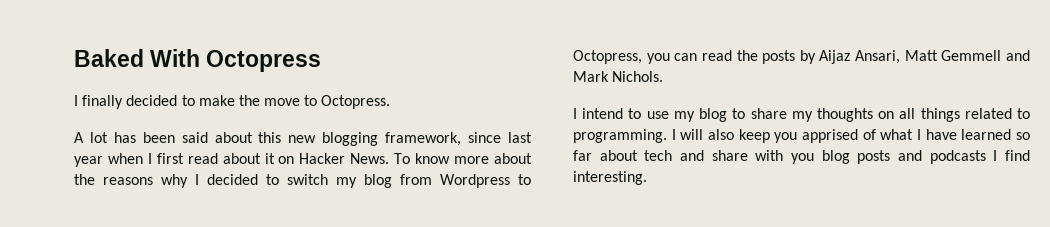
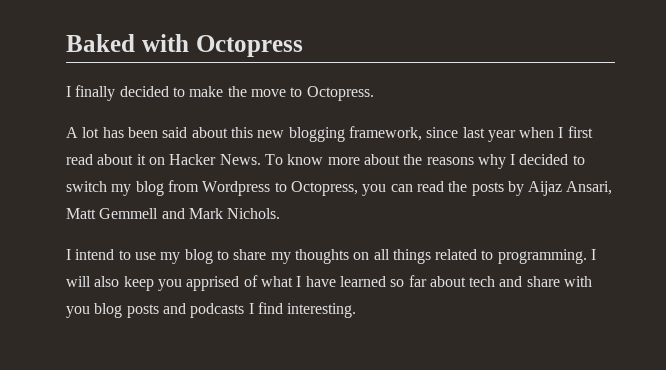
- Baked With Octopress
+ Baked with Octopress

